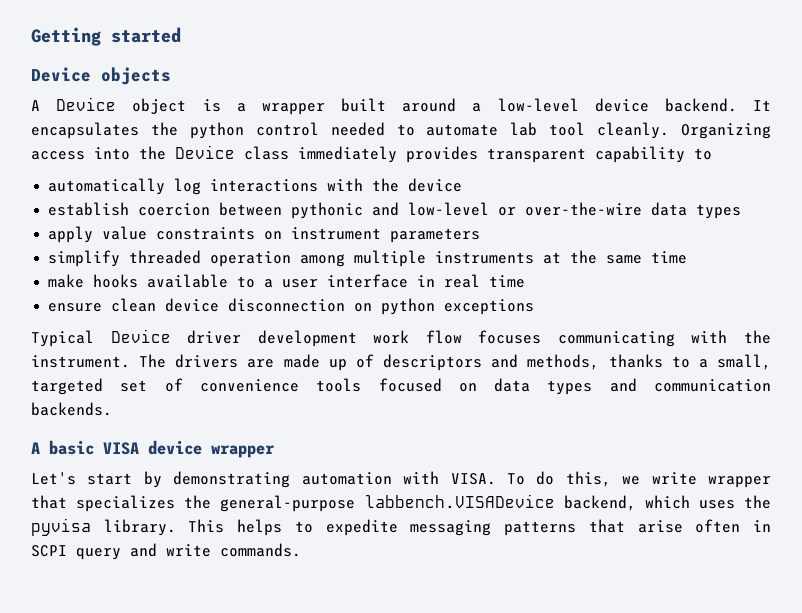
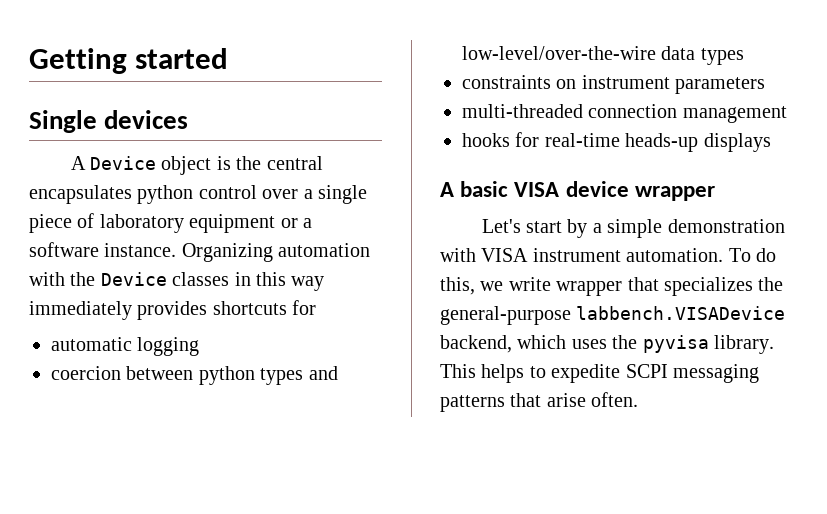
- Device objects
+ Single devices
- A Device object is a wrapper built around a low-level device backend. It encapsulates the python control needed to automate lab tool cleanly. Organizing access into the Device class immediately provides transparent capability to
- automatically log interactions with the device
- establish coercion between pythonic and low-level or over-the-wire data types
+ A Device object is the central encapsulates python control over a single piece of laboratory equipment or a software instance. Organizing automation with the Device classes in this way immediately provides shortcuts for
+ automatic logging
+ coercion between python types and low-level/over-the-wire data types
- apply value constraints on instrument parameters
+ constraints on instrument parameters
- simplify threaded operation among multiple instruments at the same time
- make hooks available to a user interface in real time
- ensure clean device disconnection on python exceptions
- Typical Device driver development work flow focuses communicating with the instrument. The drivers are made up of descriptors and methods, thanks to a small, targeted set of convenience tools focused on data types and communication backends.
+ multi-threaded connection management
+ hooks for real-time heads-up displays
- Let's start by demonstrating automation with VISA.
+ Let's start by a simple demonstration with VISA instrument automation.
- This helps to expedite messaging patterns that arise often in SCPI query and write commands.
+ This helps to expedite SCPI messaging patterns that arise often.

